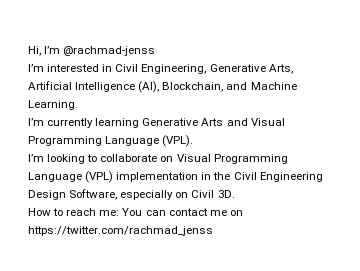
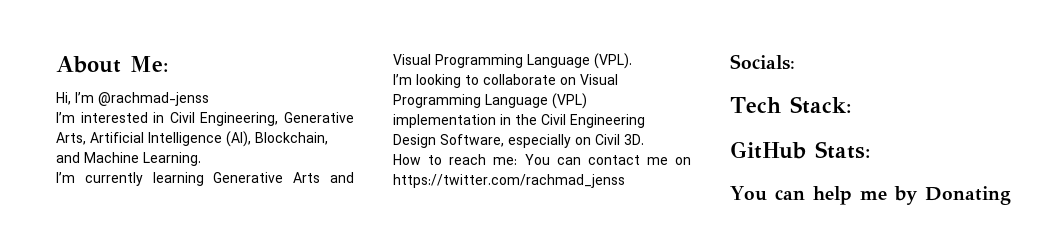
+ About Me:
+ Socials:
+ Tech Stack:
+ GitHub Stats:
+ You can help me by Donating

